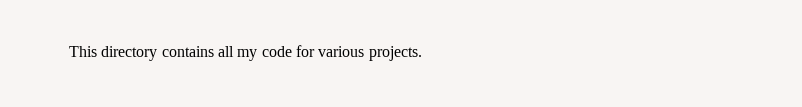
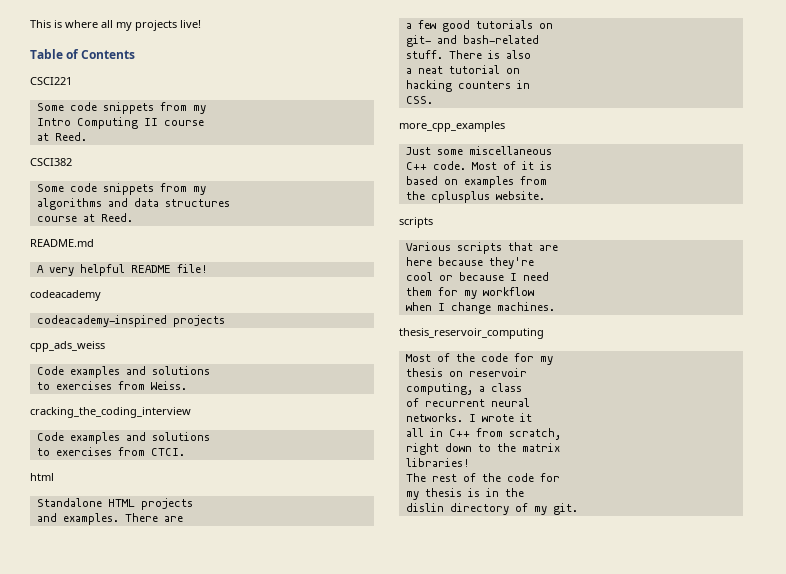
- This directory contains all my code for various projects.
+ This is where all my projects live!
+ Table of Contents
+ CSCI221
+ Some code snippets from my
+ Intro Computing II course
+ at Reed.
+ CSCI382
+ Some code snippets from my
+ algorithms and data structures
+ course at Reed.
+ README.md
+ A very helpful README file!
+ codeacademy
+ codeacademy-inspired projects
+ cpp_ads_weiss
+ Code examples and solutions
+ to exercises from Weiss.
+ cracking_the_coding_interview
+ Code examples and solutions
+ to exercises from CTCI.
+ html
+ Standalone HTML projects
+ and examples. There are
+ a few good tutorials on
+ git- and bash-related
+ stuff. There is also
+ a neat tutorial on
+ hacking counters in
+ CSS.
+ more_cpp_examples
+ Just some miscellaneous
+ C++ code. Most of it is
+ based on examples from
+ the cplusplus website.
+ scripts
+ Various scripts that are
+ here because they're
+ cool or because I need
+ them for my workflow
+ when I change machines.
+ thesis_reservoir_computing
+ Most of the code for my
+ thesis on reservoir
+ computing, a class
+ of recurrent neural
+ networks. I wrote it
+ all in C++ from scratch,
+ right down to the matrix
+ libraries!
+ The rest of the code for
+ my thesis is in the
+ dislin directory of my git.

